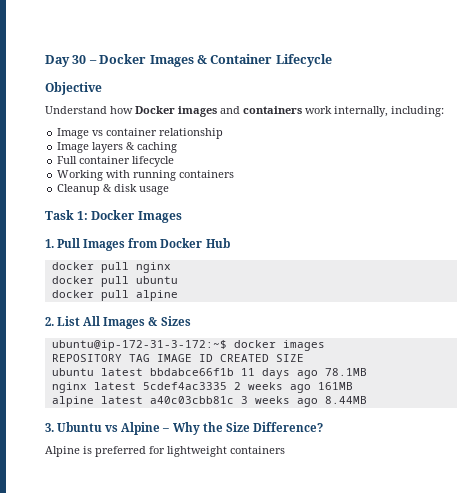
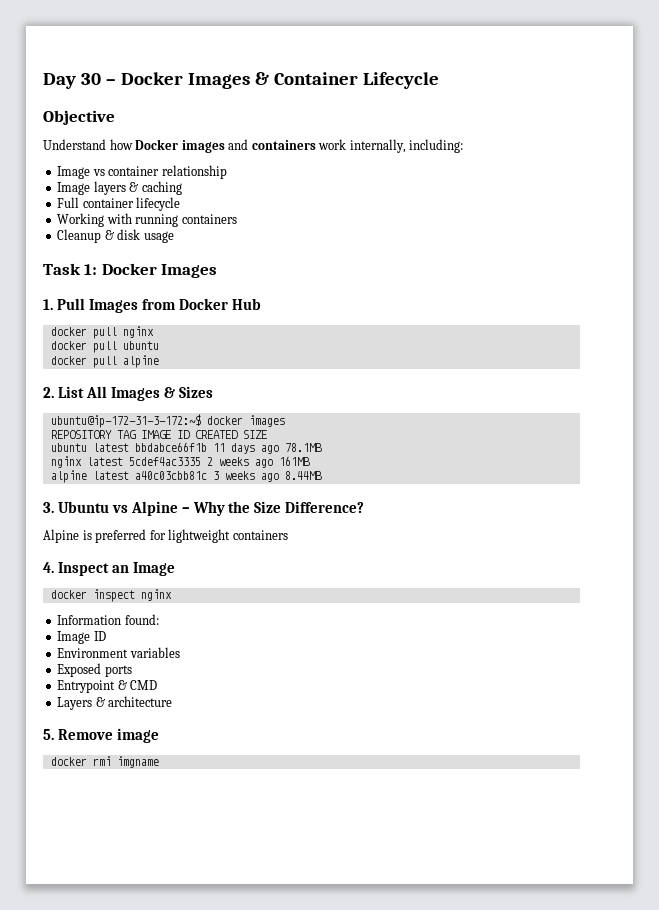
+ 4. Inspect an Image
+ docker inspect nginx
+ Information found:
+ Image ID
+ Environment variables
+ Exposed ports
+ Entrypoint & CMD
+ Layers & architecture
+ 5. Remove image
+ docker rmi imgname

